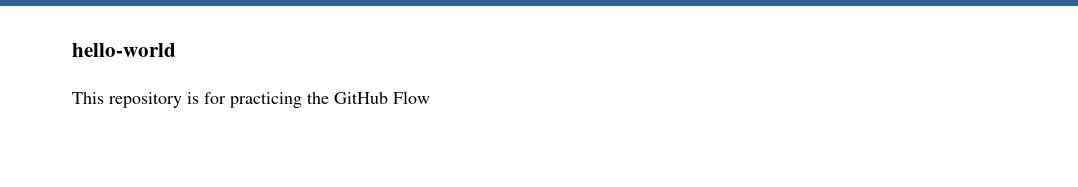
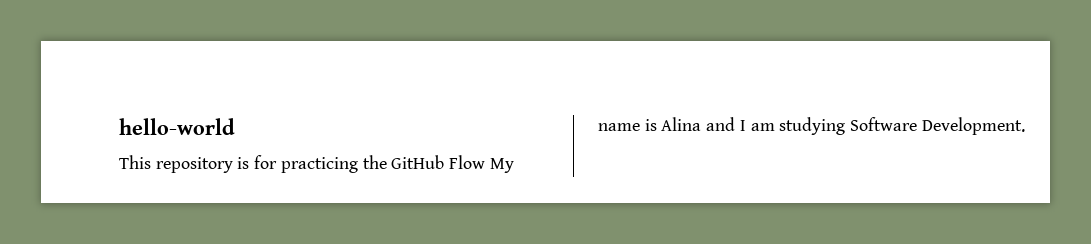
- This repository is for practicing the GitHub Flow
+ This repository is for practicing the GitHub Flow My name is Alina and I am studying Software Development.

